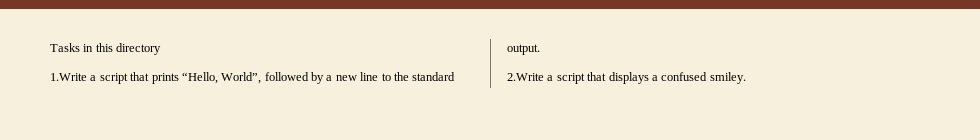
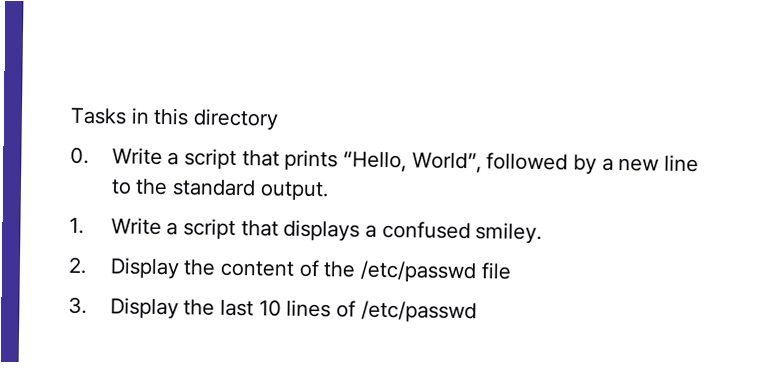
- 1.Write a script that prints “Hello, World”, followed by a new line to the standard output.
+ 0. Write a script that prints “Hello, World”, followed by a new line to the standard output.
- 2.Write a script that displays a confused smiley.
+ 1. Write a script that displays a confused smiley.
+ 2. Display the content of the /etc/passwd file
+ 3. Display the last 10 lines of /etc/passwd

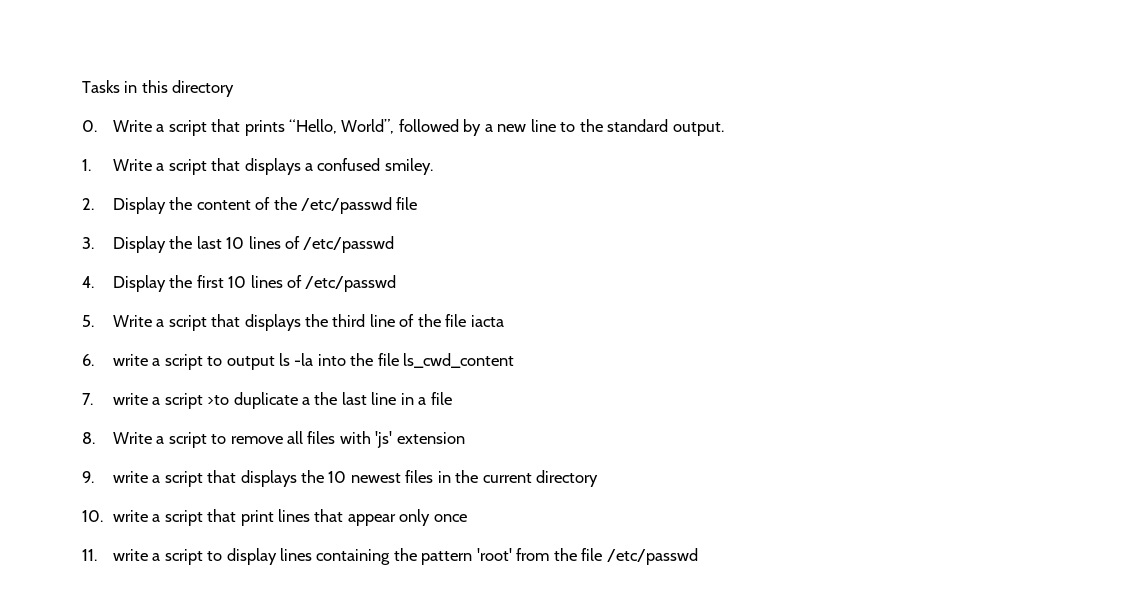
+ 4. Display the first 10 lines of /etc/passwd
+ 5. Write a script that displays the third line of the file iacta
+ 6. write a script to output ls -la into the file ls_cwd_content
+ 7. write a script >to duplicate a the last line in a file
+ 8. Write a script to remove all files with 'js' extension
+ 9. write a script that displays the 10 newest files in the current directory
+ 10. write a script that print lines that appear only once
+ 11. write a script to display lines containing the pattern 'root' from the file /etc/passwd

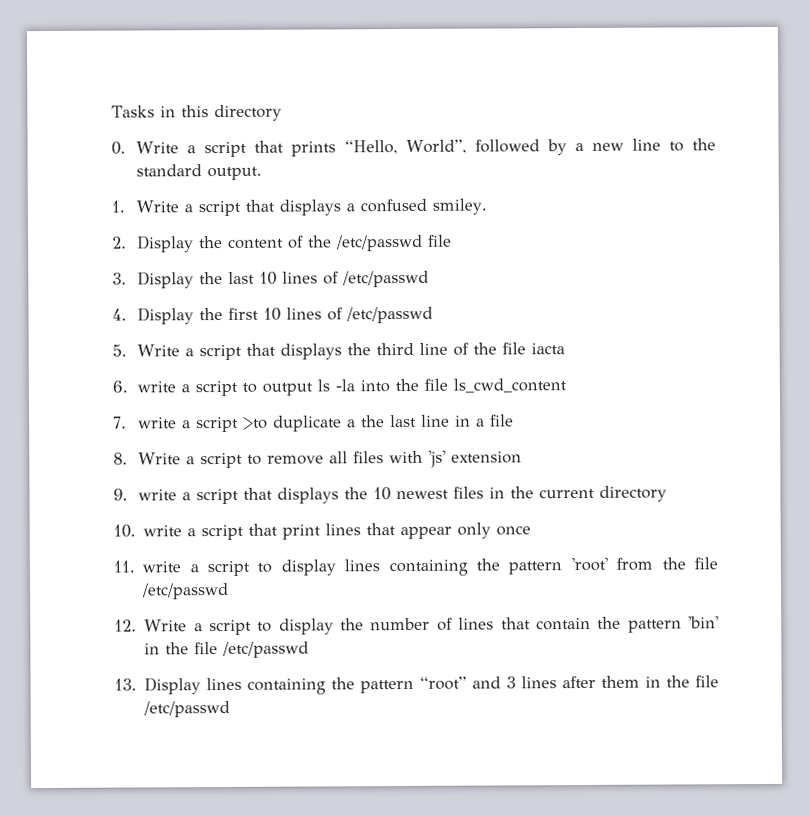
+ 12. Write a script to display the number of lines that contain the pattern 'bin' in the file /etc/passwd
+ 13. Display lines containing the pattern “root” and 3 lines after them in the file /etc/passwd

